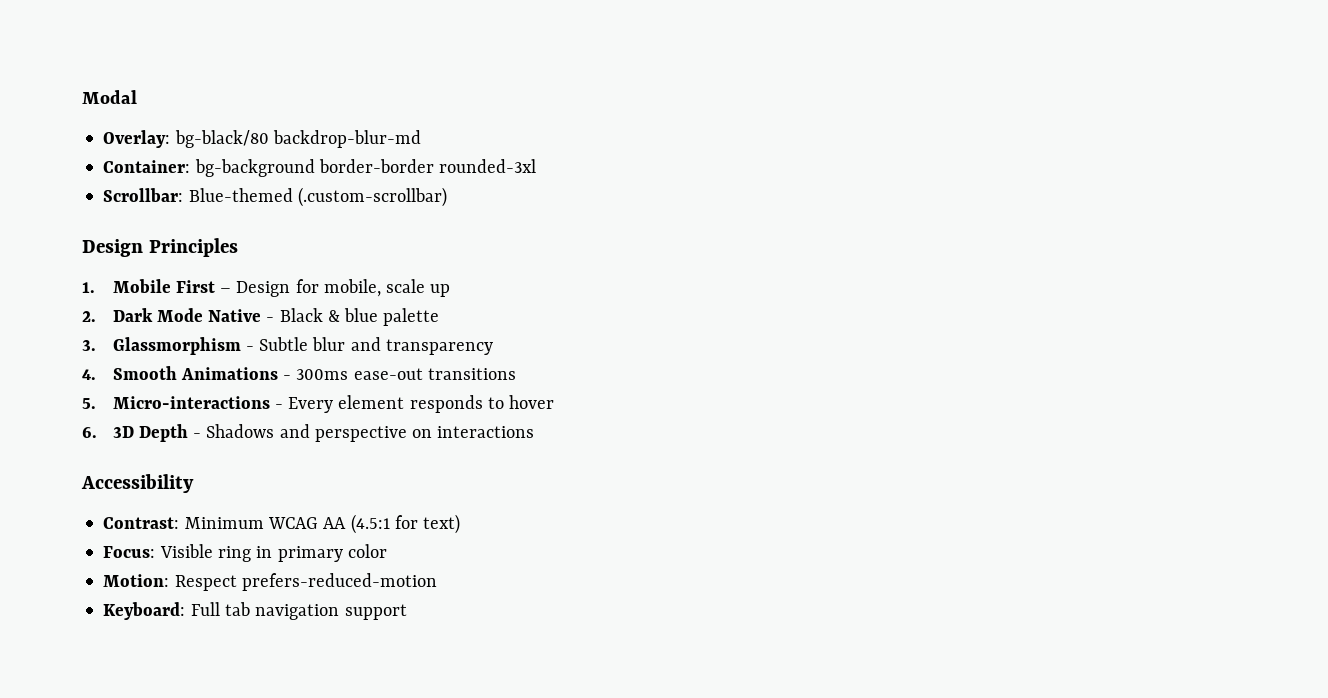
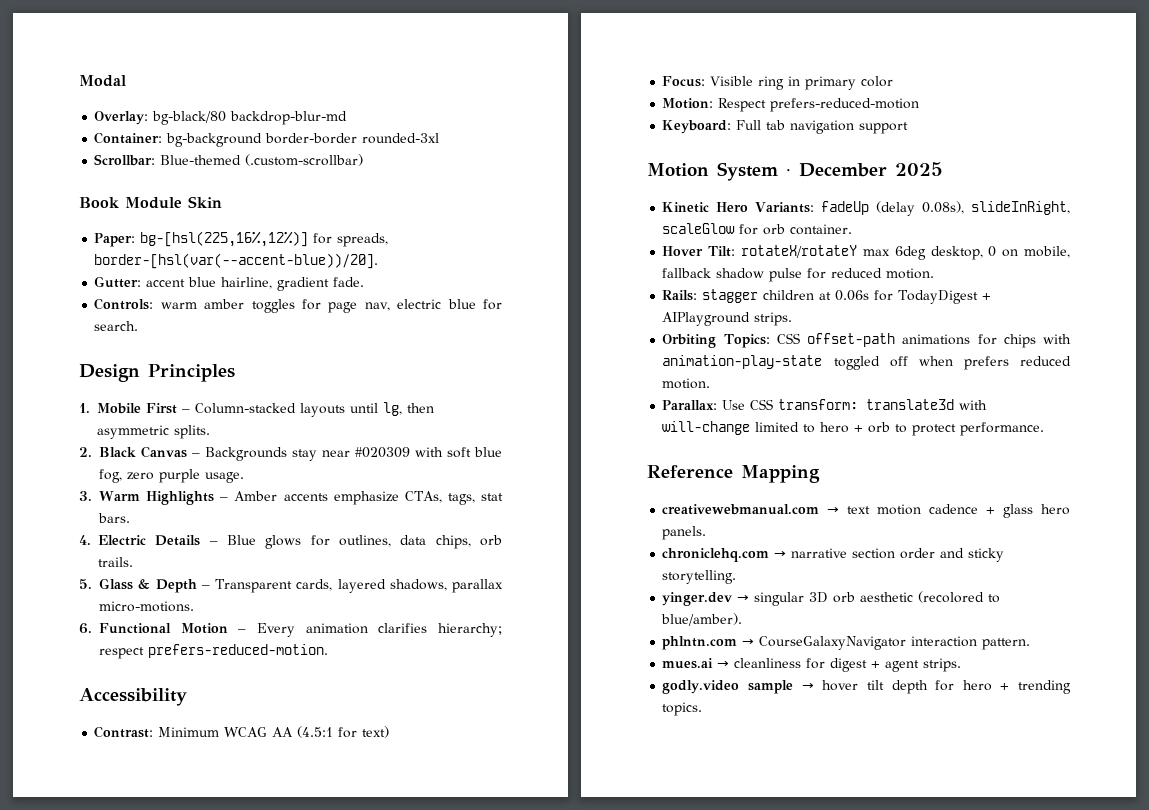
+ Book Module Skin
+ Paper: bg-[hsl(225,16%,12%)] for spreads, border-[hsl(var(--accent-blue))/20].
+ Gutter: accent blue hairline, gradient fade.
+ Controls: warm amber toggles for page nav, electric blue for search.
- 1. Mobile First – Design for mobile, scale up
- 2. Dark Mode Native - Black & blue palette
- 3. Glassmorphism - Subtle blur and transparency
- 4. Smooth Animations - 300ms ease-out transitions
- 5. Micro-interactions - Every element responds to hover
- 6. 3D Depth - Shadows and perspective on interactions
+ 1. Mobile First – Column-stacked layouts until lg, then asymmetric splits.
+ 2. Black Canvas – Backgrounds stay near #020309 with soft blue fog, zero purple usage.
+ 3. Warm Highlights – Amber accents emphasize CTAs, tags, stat bars.
+ 4. Electric Details – Blue glows for outlines, data chips, orb trails.
+ 5. Glass & Depth – Transparent cards, layered shadows, parallax micro-motions.
+ 6. Functional Motion – Every animation clarifies hierarchy; respect prefers-reduced-motion.
+ Motion System · December 2025
+ Kinetic Hero Variants: fadeUp (delay 0.08s), slideInRight, scaleGlow for orb container.
+ Hover Tilt: rotateX/rotateY max 6deg desktop, 0 on mobile, fallback shadow pulse for reduced motion.
+ Rails: stagger children at 0.06s for TodayDigest + AIPlayground strips.
+ Orbiting Topics: CSS offset-path animations for chips with animation-play-state toggled off when prefers reduced motion.
+ Parallax: Use CSS transform: translate3d with will-change limited to hero + orb to protect performance.
+ Reference Mapping
+ creativewebmanual.com → text motion cadence + glass hero panels.
+ chroniclehq.com → narrative section order and sticky storytelling.
+ yinger.dev → singular 3D orb aesthetic (recolored to blue/amber).
+ phlntn.com → CourseGalaxyNavigator interaction pattern.
+ mues.ai → cleanliness for digest + agent strips.
+ godly.video sample → hover tilt depth for hero + trending topics.

